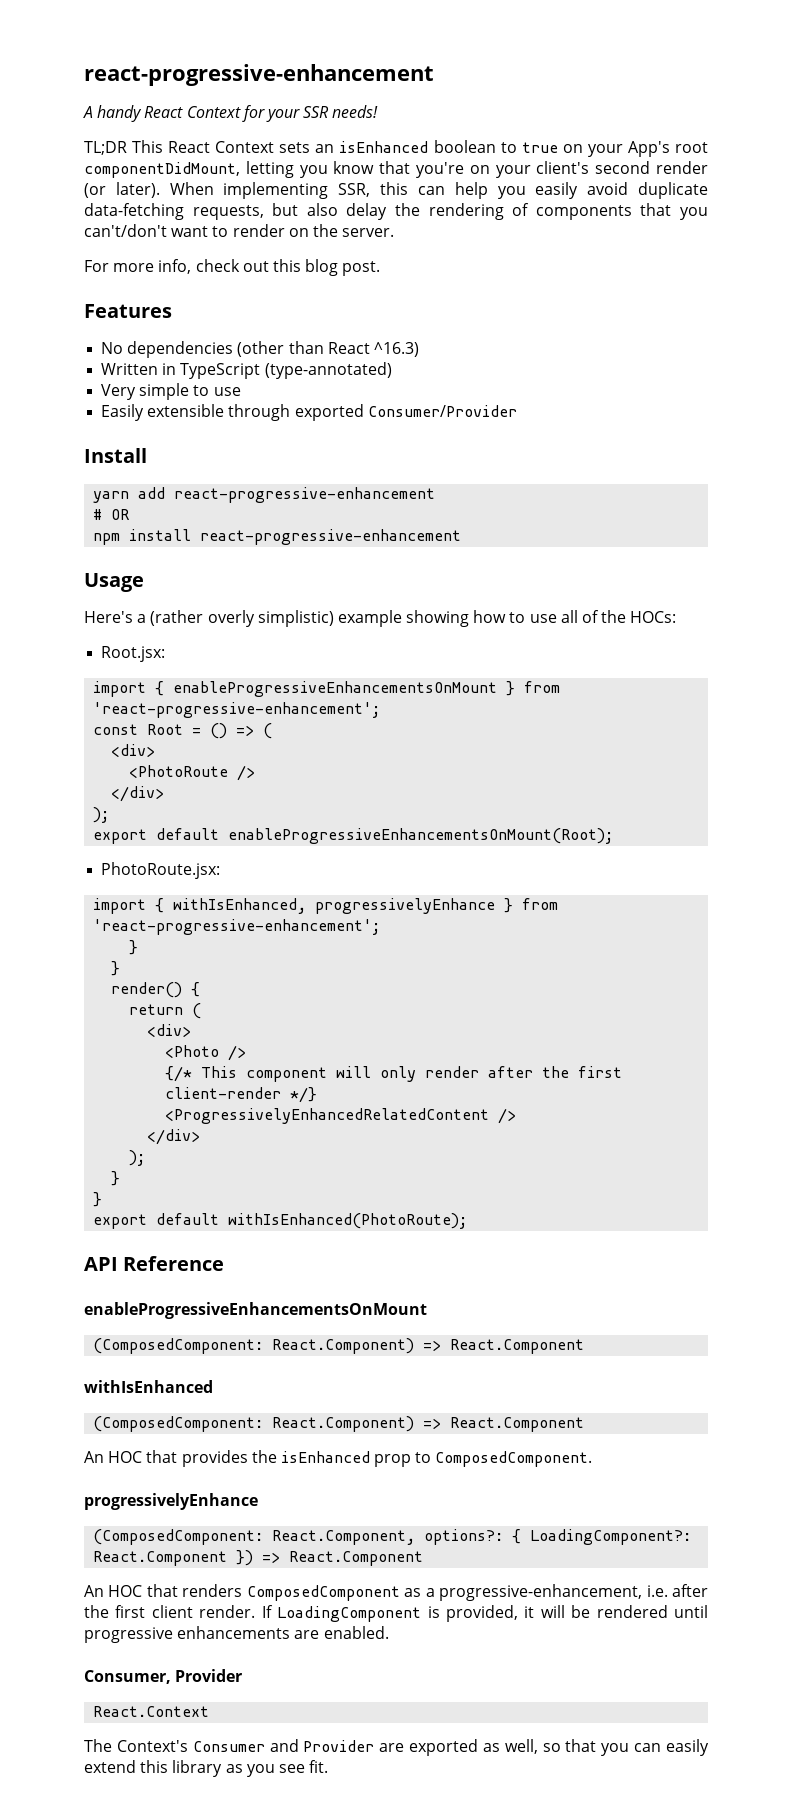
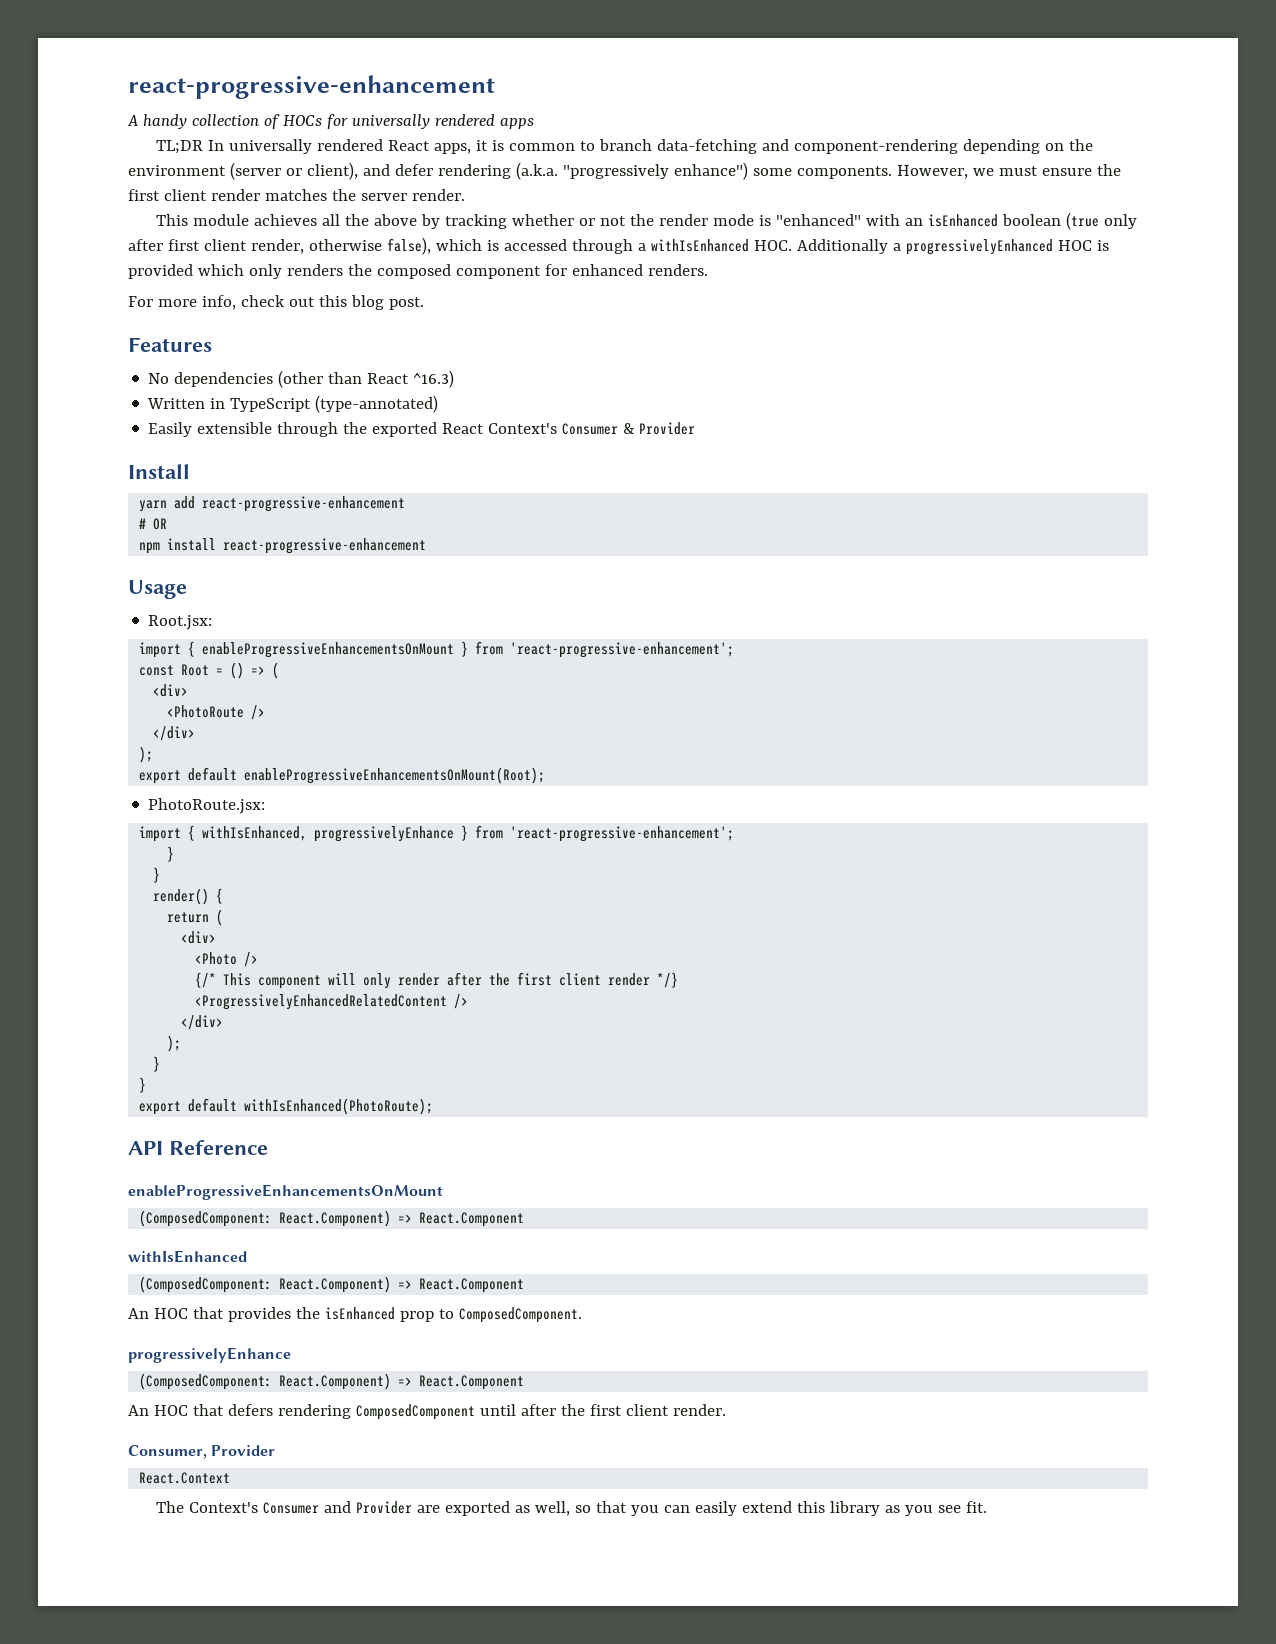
- A handy React Context for your SSR needs!
- TL;DR This React Context sets an isEnhanced boolean to true on your App's root componentDidMount, letting you know that you're on your client's second render (or later). When implementing SSR, this can help you easily avoid duplicate data-fetching requests, but also delay the rendering of components that you can't/don't want to render on the server.
+ A handy collection of HOCs for universally rendered apps
+ TL;DR In universally rendered React apps, it is common to branch data-fetching and component-rendering depending on the environment (server or client), and defer rendering (a.k.a. "progressively enhance") some components. However, we must ensure the first client render matches the server render.
+ This module achieves all the above by tracking whether or not the render mode is "enhanced" with an isEnhanced boolean (true only after first client render, otherwise false), which is accessed through a withIsEnhanced HOC. Additionally a progressivelyEnhanced HOC is provided which only renders the composed component for enhanced renders.
- Very simple to use
- Easily extensible through exported Consumer/Provider
+ Easily extensible through the exported React Context's Consumer & Provider
- Here's a (rather overly simplistic) example showing how to use all of the HOCs:
- {/* This component will only render after the first client-render */}
+ {/* This component will only render after the first client render */}
  An HOC that provides the isEnhanced prop to ComposedComponent.
  progressivelyEnhance
- (ComposedComponent: React.Component, options?: { LoadingComponent?: React.Component }) => React.Component
- An HOC that renders ComposedComponent as a progressive-enhancement, i.e. after the first client render. If LoadingComponent is provided, it will be rendered until progressive enhancements are enabled.
+ (ComposedComponent: React.Component) => React.Component
+ An HOC that defers rendering ComposedComponent until after the first client render.

